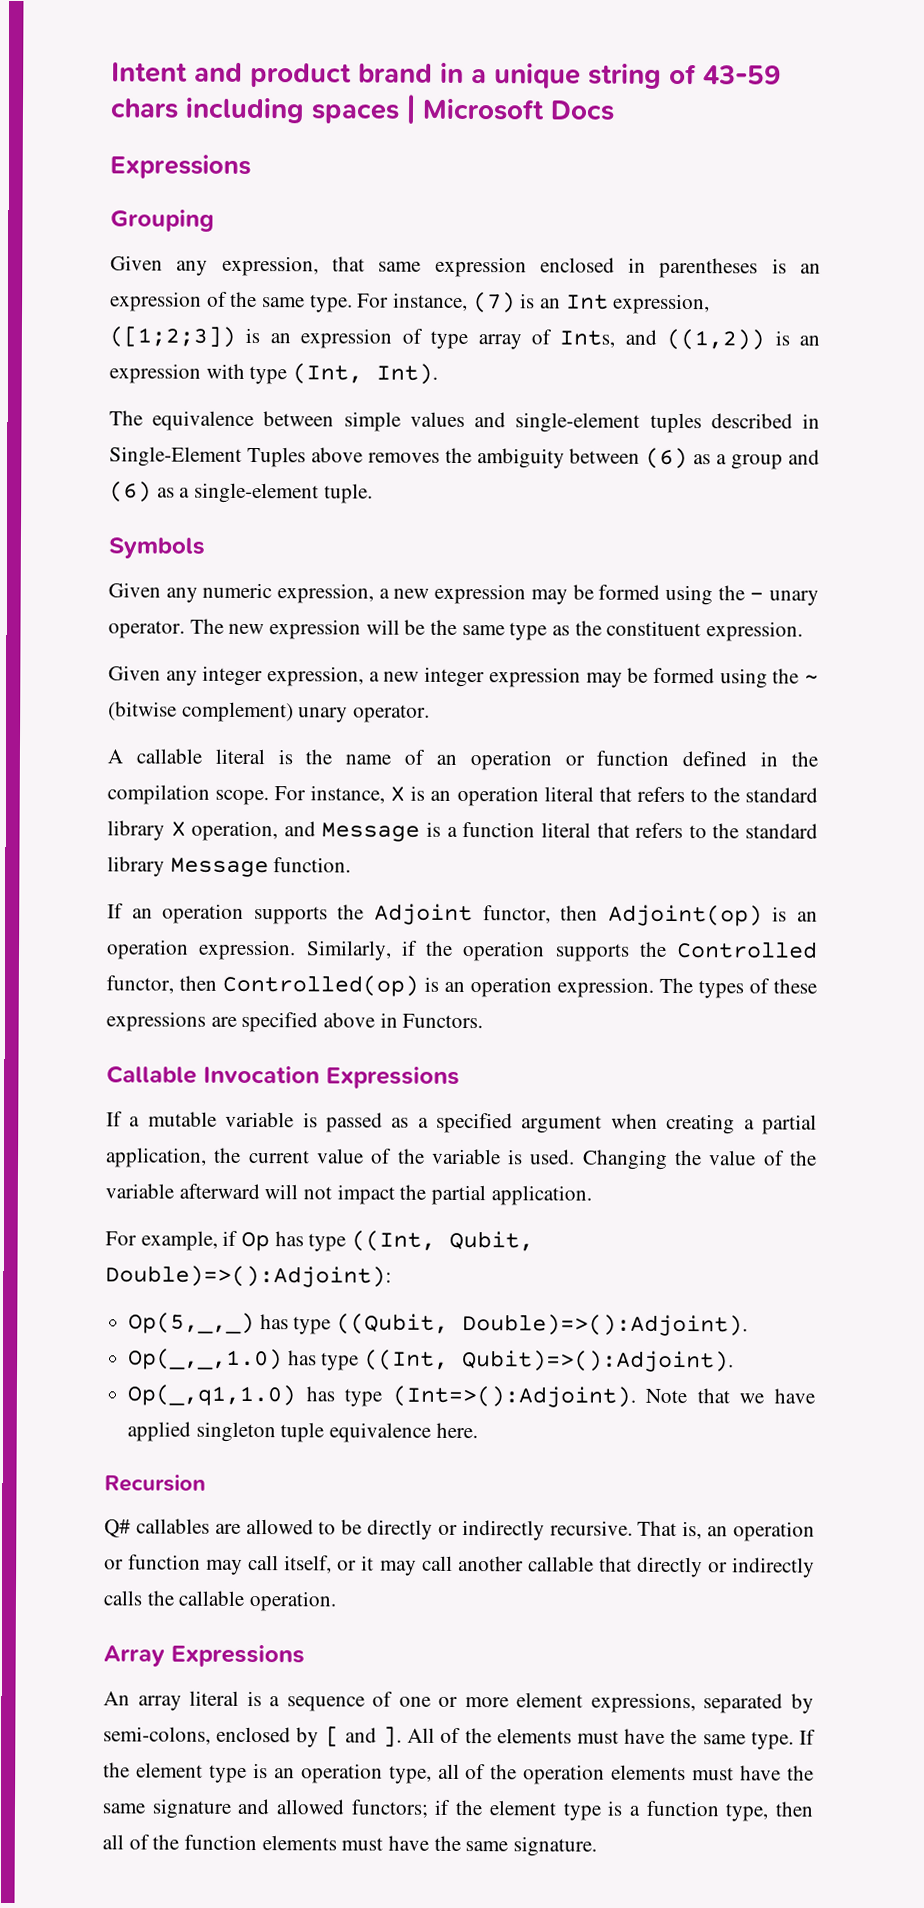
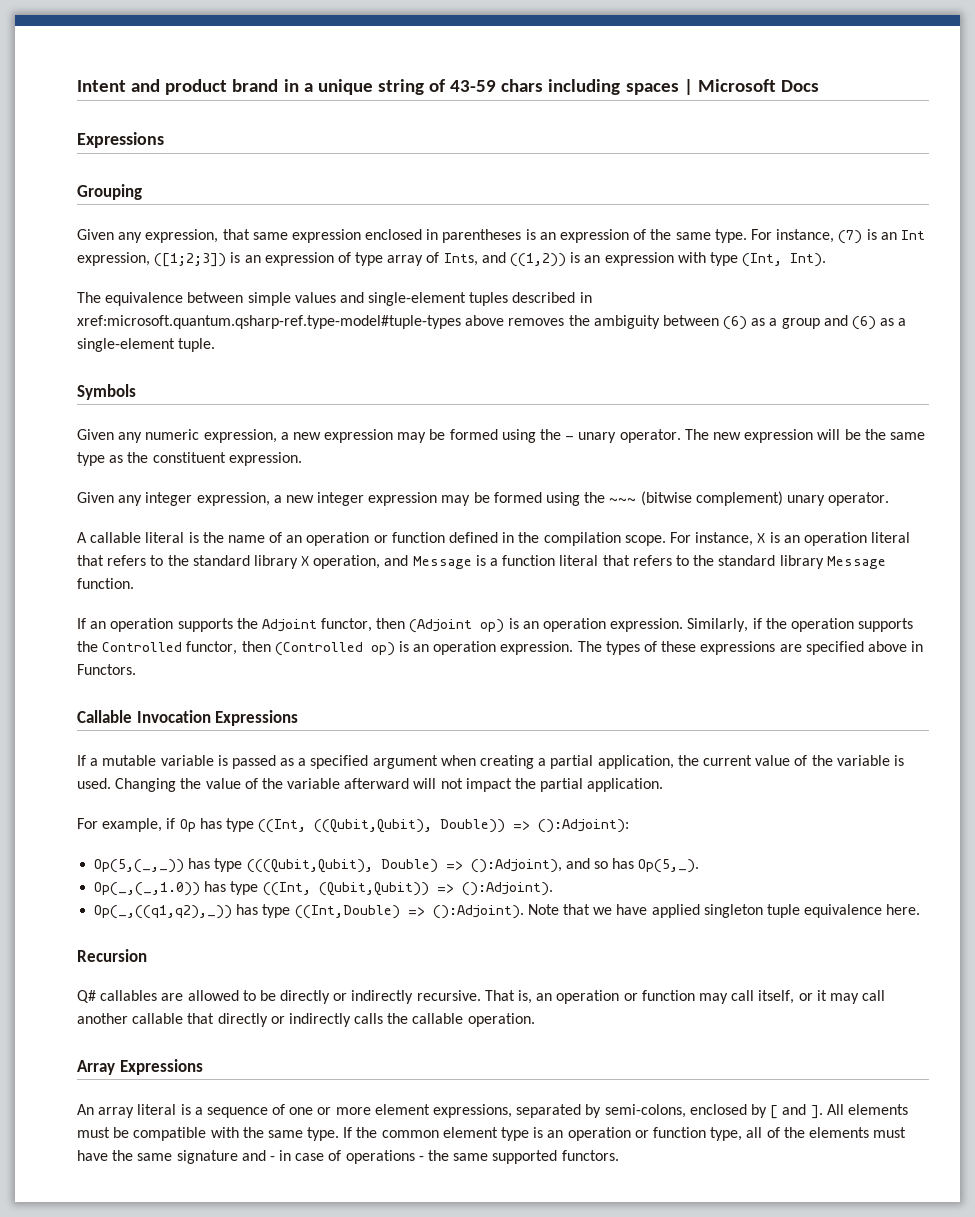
- The equivalence between simple values and single-element tuples described in Single-Element Tuples above removes the ambiguity between (6) as a group and (6) as a single-element tuple.
+ The equivalence between simple values and single-element tuples described in xref:microsoft.quantum.qsharp-ref.type-model#tuple-types above removes the ambiguity between (6) as a group and (6) as a single-element tuple.
- Given any integer expression, a new integer expression may be formed using the ~ (bitwise complement) unary operator.
+ Given any integer expression, a new integer expression may be formed using the ~~~ (bitwise complement) unary operator.
- If an operation supports the Adjoint functor, then Adjoint(op) is an operation expression.
+ If an operation supports the Adjoint functor, then (Adjoint op) is an operation expression.
- Similarly, if the operation supports the Controlled functor, then Controlled(op) is an operation expression.
+ Similarly, if the operation supports the Controlled functor, then (Controlled op) is an operation expression.
- For example, if Op has type ((Int, Qubit, Double)=>():Adjoint):
- Op(5,_,_) has type ((Qubit, Double)=>():Adjoint).
- Op(_,_,1.0) has type ((Int, Qubit)=>():Adjoint).
- Op(_,q1,1.0) has type (Int=>():Adjoint).
+ For example, if Op has type ((Int, ((Qubit,Qubit), Double)) => ():Adjoint):
+ Op(5,(_,_)) has type (((Qubit,Qubit), Double) => ():Adjoint), and so has Op(5,_).
+ Op(_,(_,1.0)) has type ((Int, (Qubit,Qubit)) => ():Adjoint).
+ Op(_,((q1,q2),_)) has type ((Int,Double) => ():Adjoint).
- All of the elements must have the same type. If the element type is an operation type, all of the operation elements must have the same signature and allowed functors; if the element type is a function type, then all of the function elements must have the same signature.
+ All elements must be compatible with the same type. If the common element type is an operation or function type, all of the elements must have the same signature and - in case of operations - the same supported functors.

